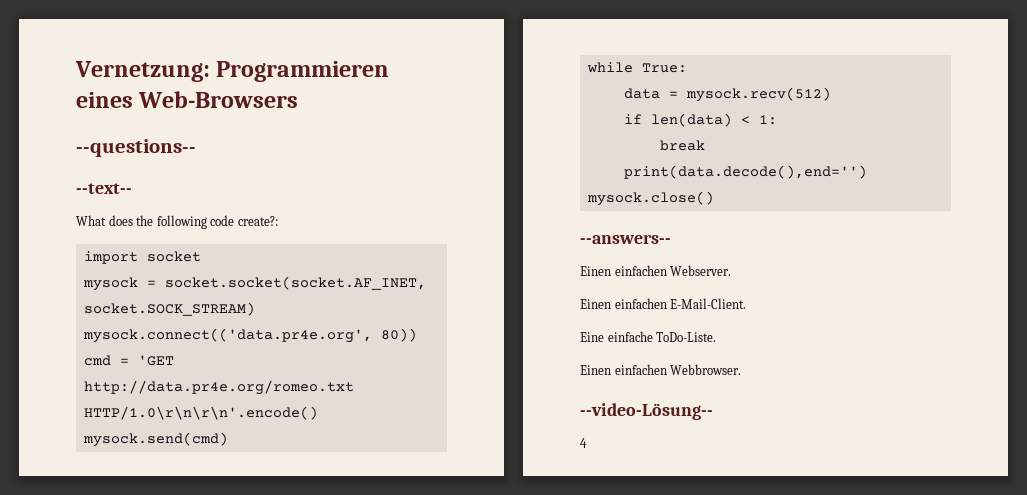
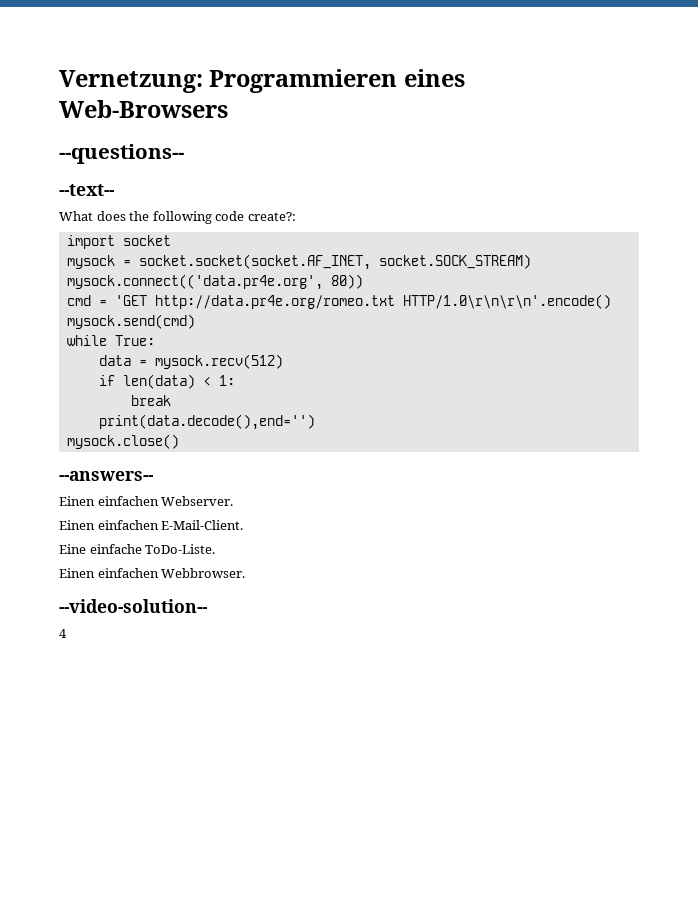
- --video-Lösung--
+ --video-solution--

